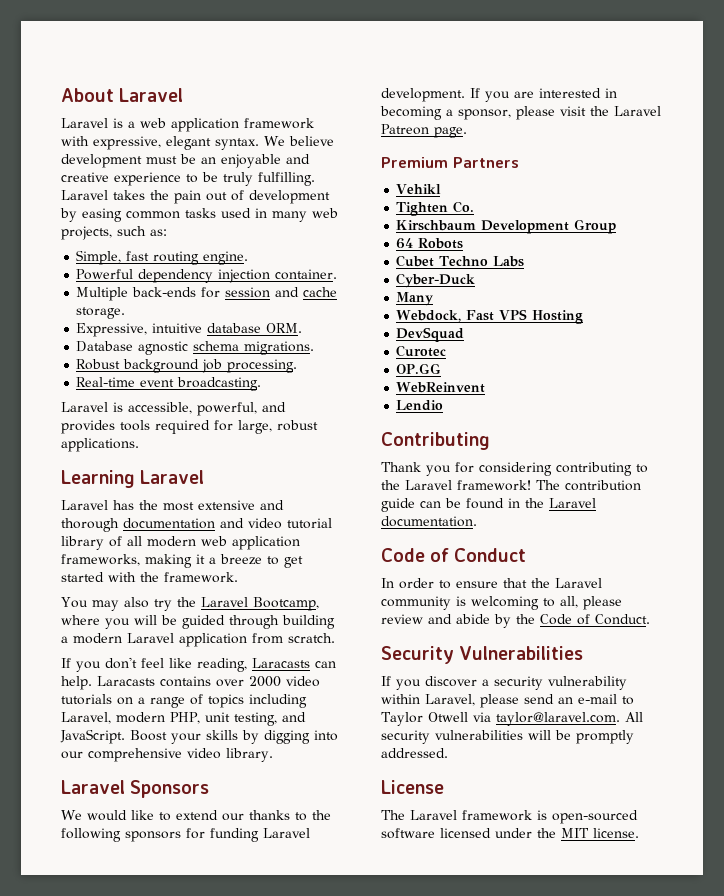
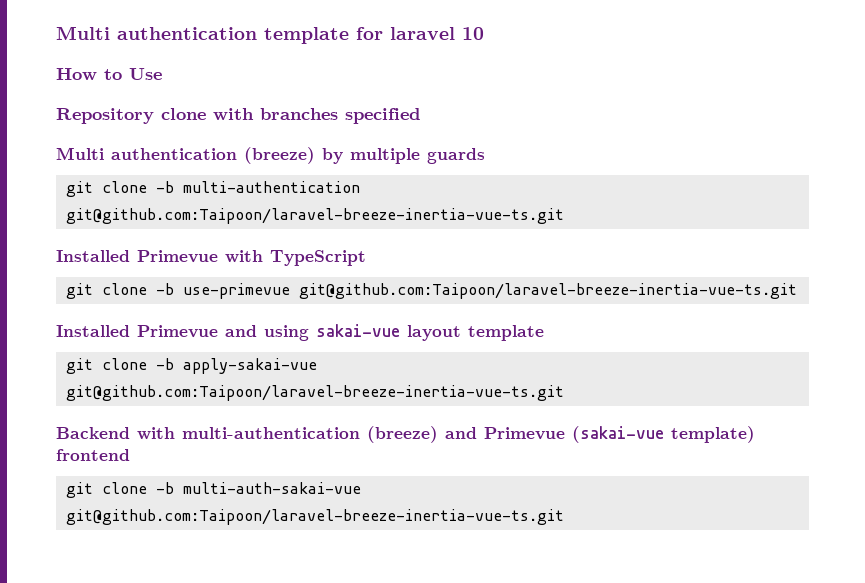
- About Laravel
- Laravel is a web application framework with expressive, elegant syntax. We believe development must be an enjoyable and creative experience to be truly fulfilling. Laravel takes the pain out of development by easing common tasks used in many web projects, such as:
- Simple, fast routing engine.
- Powerful dependency injection container.
- Multiple back-ends for session and cache storage.
- Expressive, intuitive database ORM.
- Database agnostic schema migrations.
- Robust background job processing.
- Real-time event broadcasting.
- Laravel is accessible, powerful, and provides tools required for large, robust applications.
- Learning Laravel
- Laravel has the most extensive and thorough documentation and video tutorial library of all modern web application frameworks, making it a breeze to get started with the framework.
- You may also try the Laravel Bootcamp, where you will be guided through building a modern Laravel application from scratch.
- If you don't feel like reading, Laracasts can help. Laracasts contains over 2000 video tutorials on a range of topics including Laravel, modern PHP, unit testing, and JavaScript. Boost your skills by digging into our comprehensive video library.
- Laravel Sponsors
- We would like to extend our thanks to the following sponsors for funding Laravel development. If you are interested in becoming a sponsor, please visit the Laravel Patreon page.
- Premium Partners
- Vehikl
- Tighten Co.
- Kirschbaum Development Group
- 64 Robots
- Cubet Techno Labs
- Cyber-Duck
- Many
- Webdock, Fast VPS Hosting
- DevSquad
- Curotec
- OP.GG
- WebReinvent
- Lendio
- Contributing
- Thank you for considering contributing to the Laravel framework! The contribution guide can be found in the Laravel documentation.
- Code of Conduct
- In order to ensure that the Laravel community is welcoming to all, please review and abide by the Code of Conduct.
- Security Vulnerabilities
- If you discover a security vulnerability within Laravel, please send an e-mail to Taylor Otwell via taylor@laravel.com. All security vulnerabilities will be promptly addressed.
- License
- The Laravel framework is open-sourced software licensed under the MIT license.
+ Multi authentication template for laravel 10
+ How to Use
+ Repository clone with branches specified
+ Multi authentication (breeze) by multiple guards
+ git clone -b multi-authentication git@github.com:Taipoon/laravel-breeze-inertia-vue-ts.git
+ Installed Primevue with TypeScript
+ git clone -b use-primevue git@github.com:Taipoon/laravel-breeze-inertia-vue-ts.git
+ Installed Primevue and using sakai-vue layout template
+ git clone -b apply-sakai-vue git@github.com:Taipoon/laravel-breeze-inertia-vue-ts.git
+ Backend with multi-authentication (breeze) and Primevue (sakai-vue template) frontend
+ git clone -b multi-auth-sakai-vue git@github.com:Taipoon/laravel-breeze-inertia-vue-ts.git

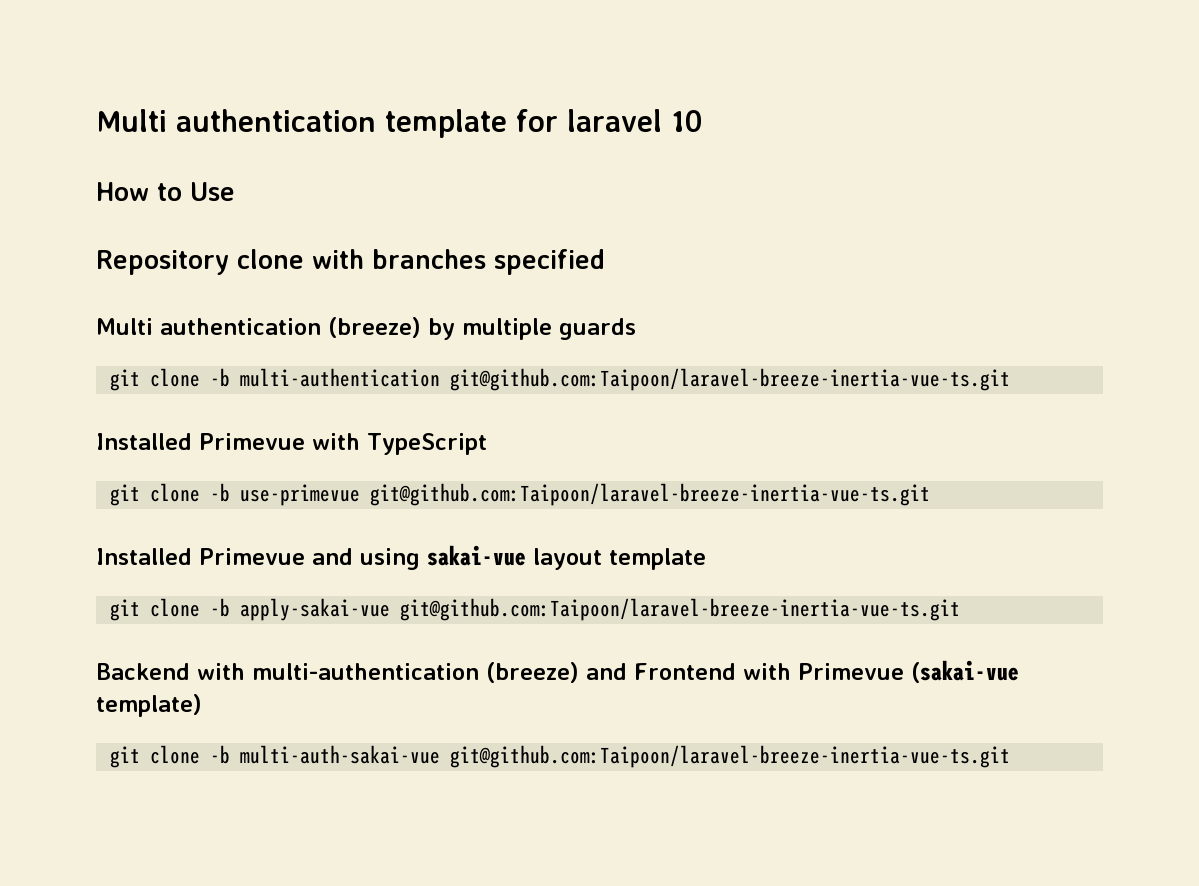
- Backend with multi-authentication (breeze) and Primevue (sakai-vue template) frontend
+ Backend with multi-authentication (breeze) and Frontend with Primevue (sakai-vue template)

